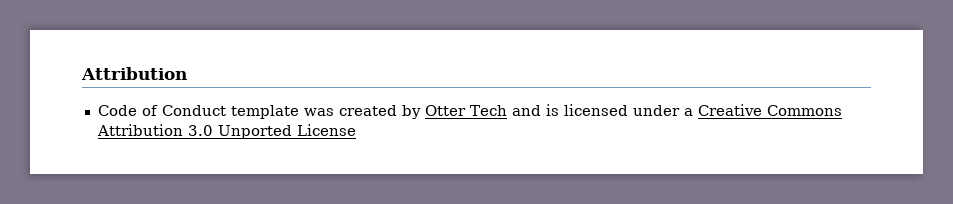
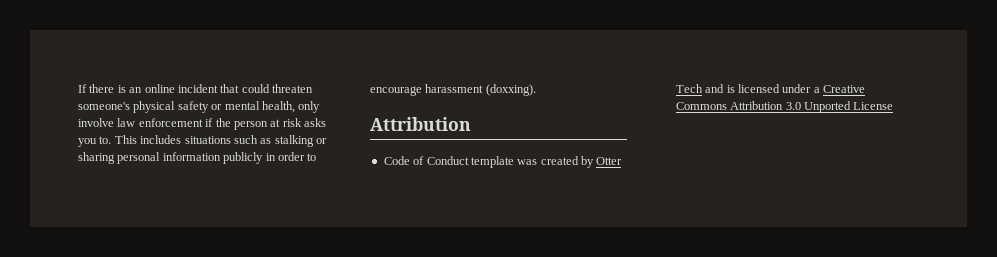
+ If there is an online incident that could threaten someone's physical safety or mental health, only involve law enforcement if the person at risk asks you to. This includes situations such as stalking or sharing personal information publicly in order to encourage harassment (doxxing).

